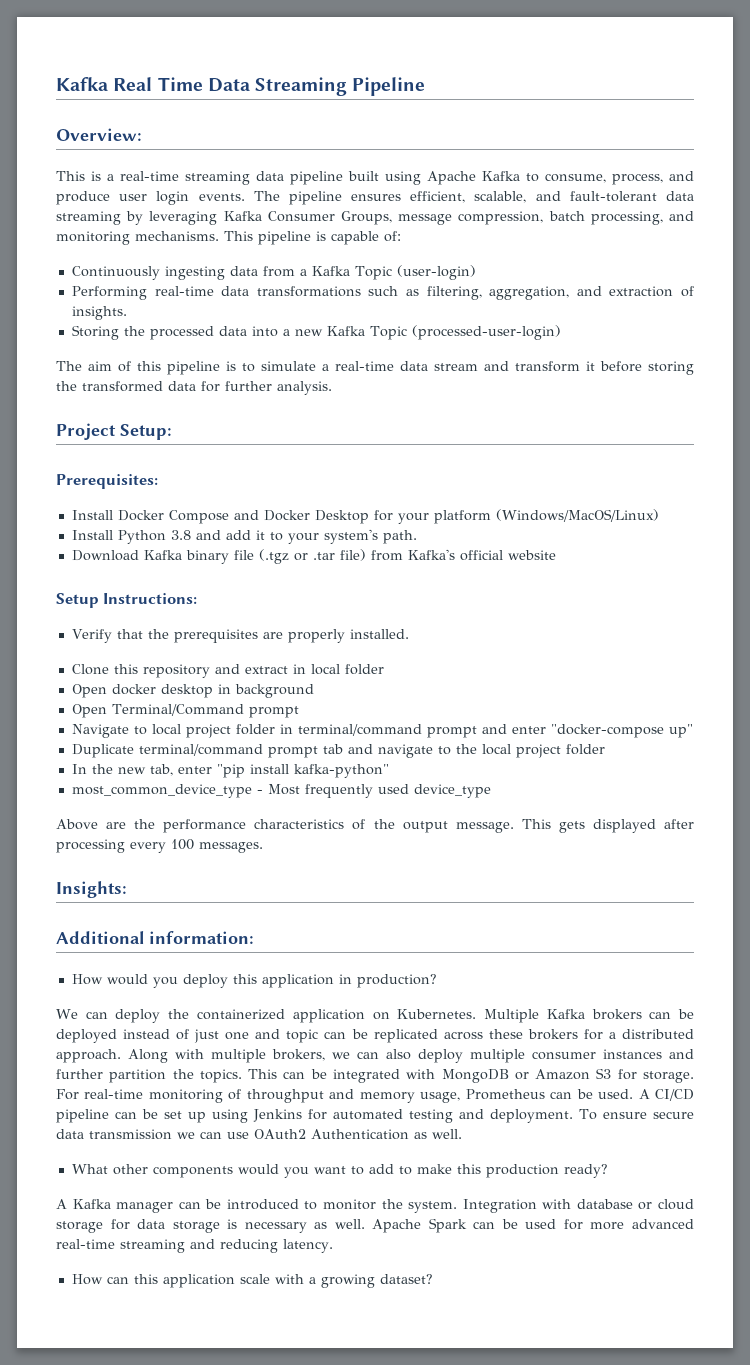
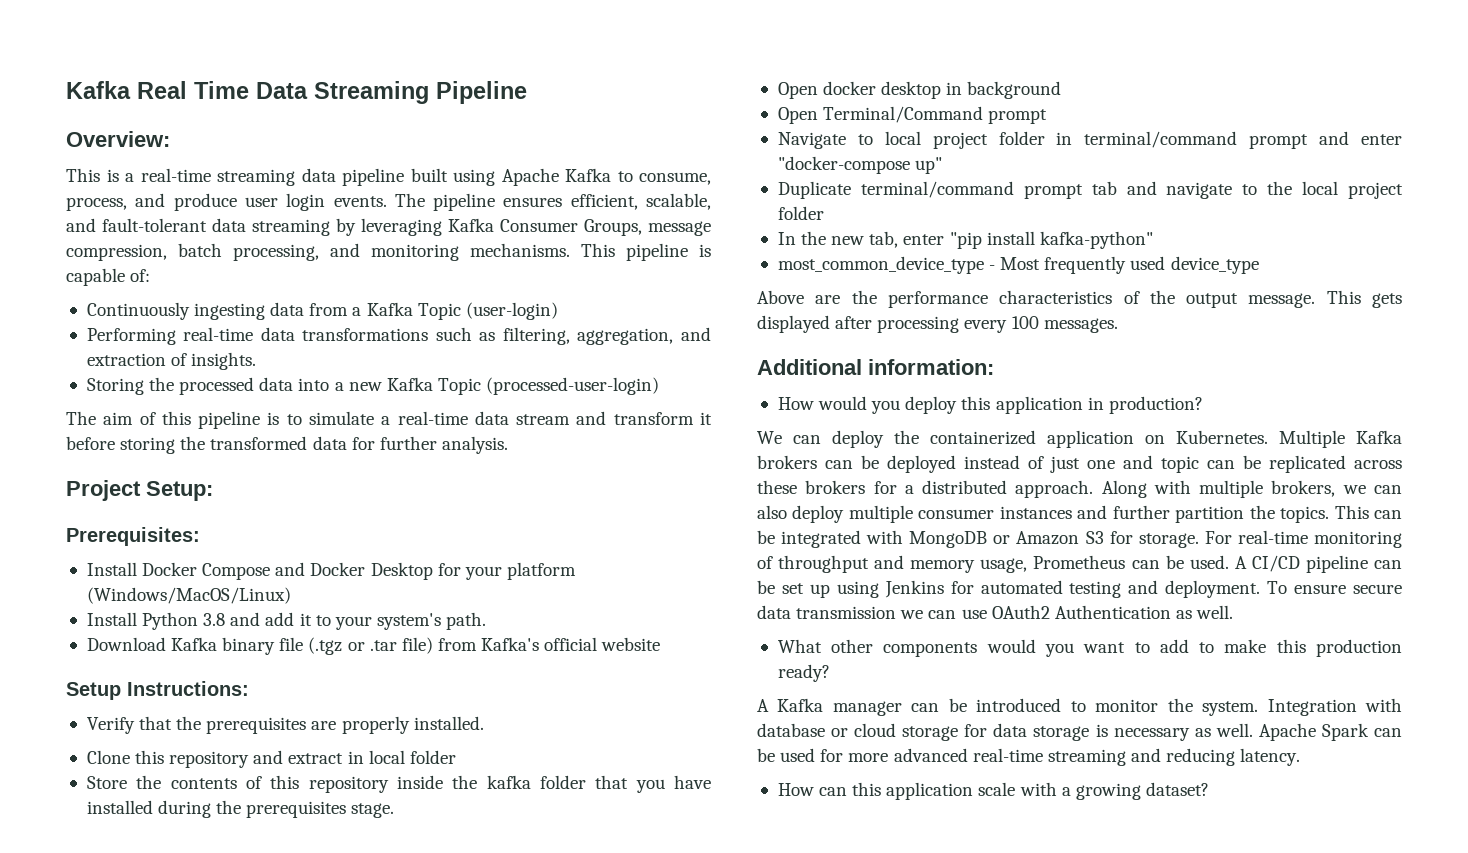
+ Store the contents of this repository inside the kafka folder that you have installed during the prerequisites stage.
- Insights:

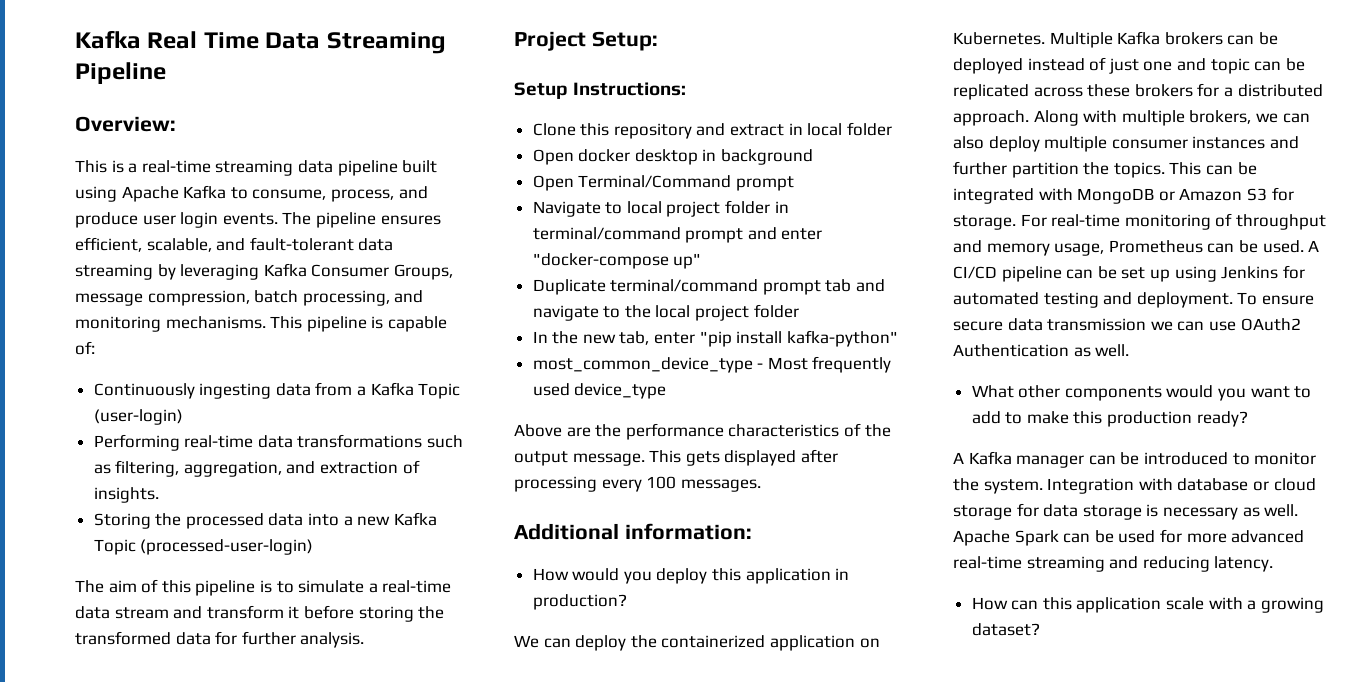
- Prerequisites:
- Install Docker Compose and Docker Desktop for your platform (Windows/MacOS/Linux)
- Install Python 3.8 and add it to your system's path.
- Download Kafka binary file (.tgz or .tar file) from Kafka's official website
  Setup Instructions:
- Verify that the prerequisites are properly installed.
- Store the contents of this repository inside the kafka folder that you have installed during the prerequisites stage.

